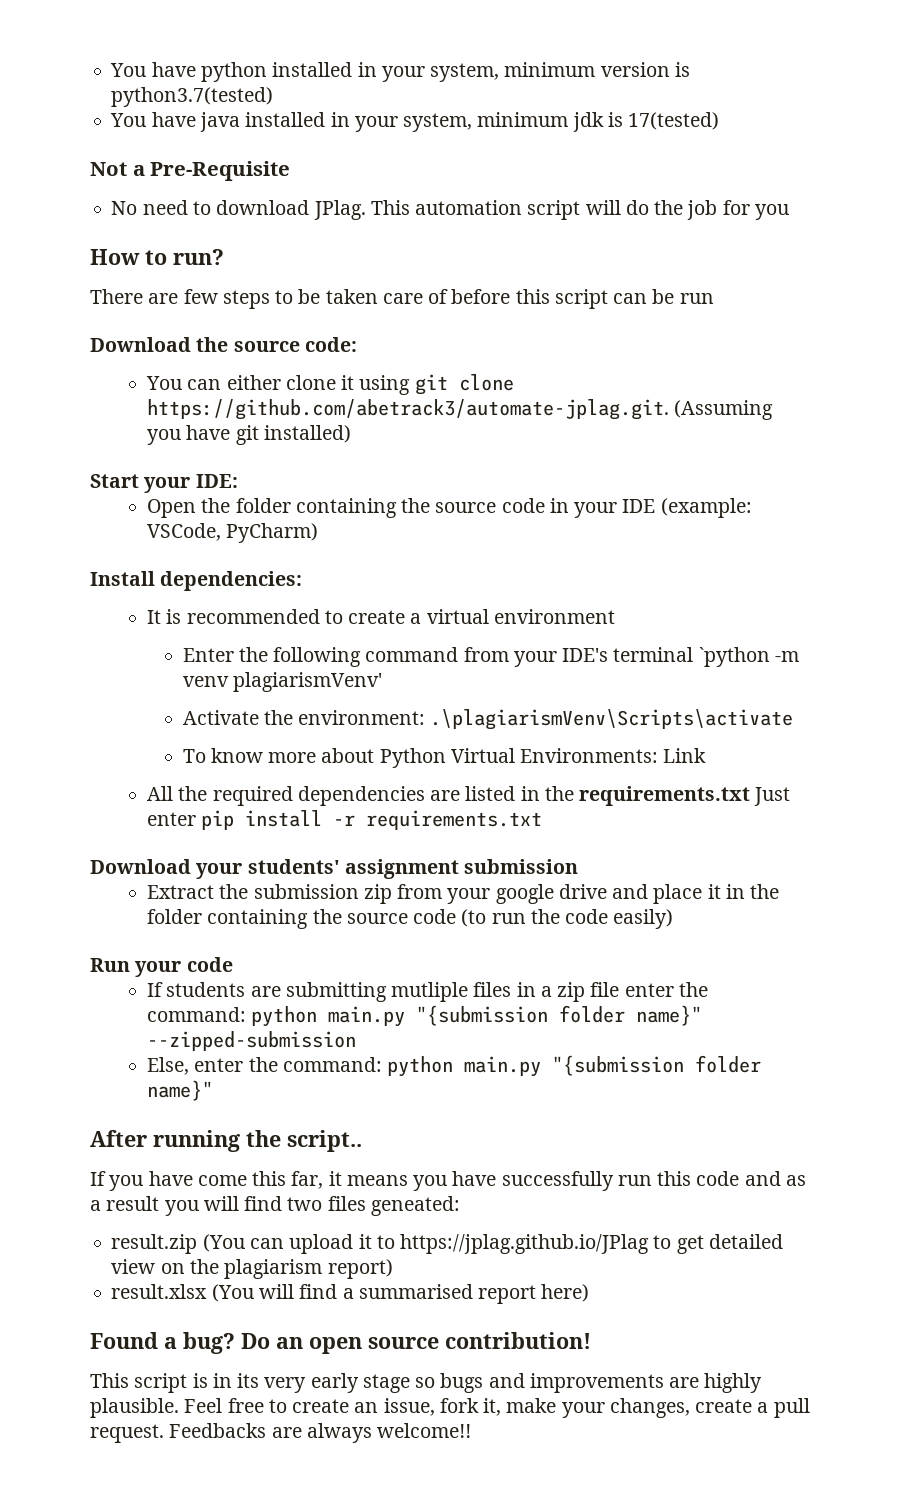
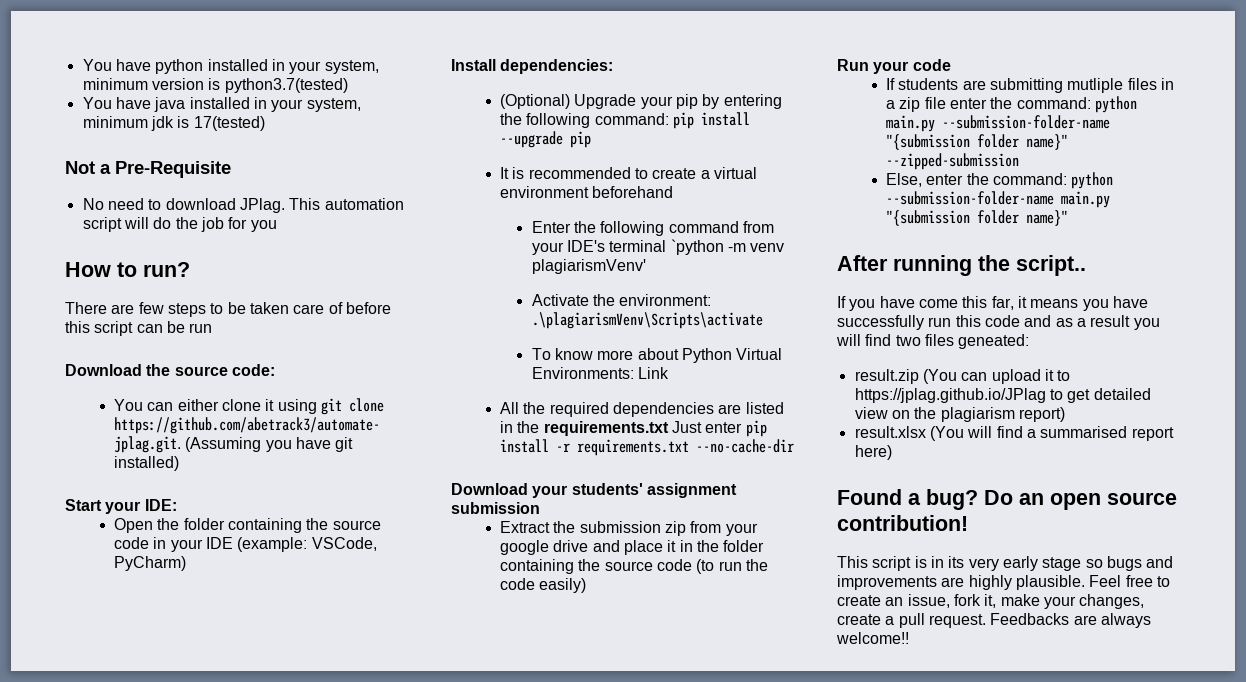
+ (Optional) Upgrade your pip by entering the following command: pip install --upgrade pip
- It is recommended to create a virtual environment
+ It is recommended to create a virtual environment beforehand
- All the required dependencies are listed in the requirements.txt Just enter pip install -r requirements.txt
+ All the required dependencies are listed in the requirements.txt Just enter pip install -r requirements.txt --no-cache-dir
- If students are submitting mutliple files in a zip file enter the command: python main.py "{submission folder name}" --zipped-submission
+ If students are submitting mutliple files in a zip file enter the command: python main.py --submission-folder-name "{submission folder name}" --zipped-submission
- Else, enter the command: python main.py "{submission folder name}"
+ Else, enter the command: python --submission-folder-name main.py "{submission folder name}"

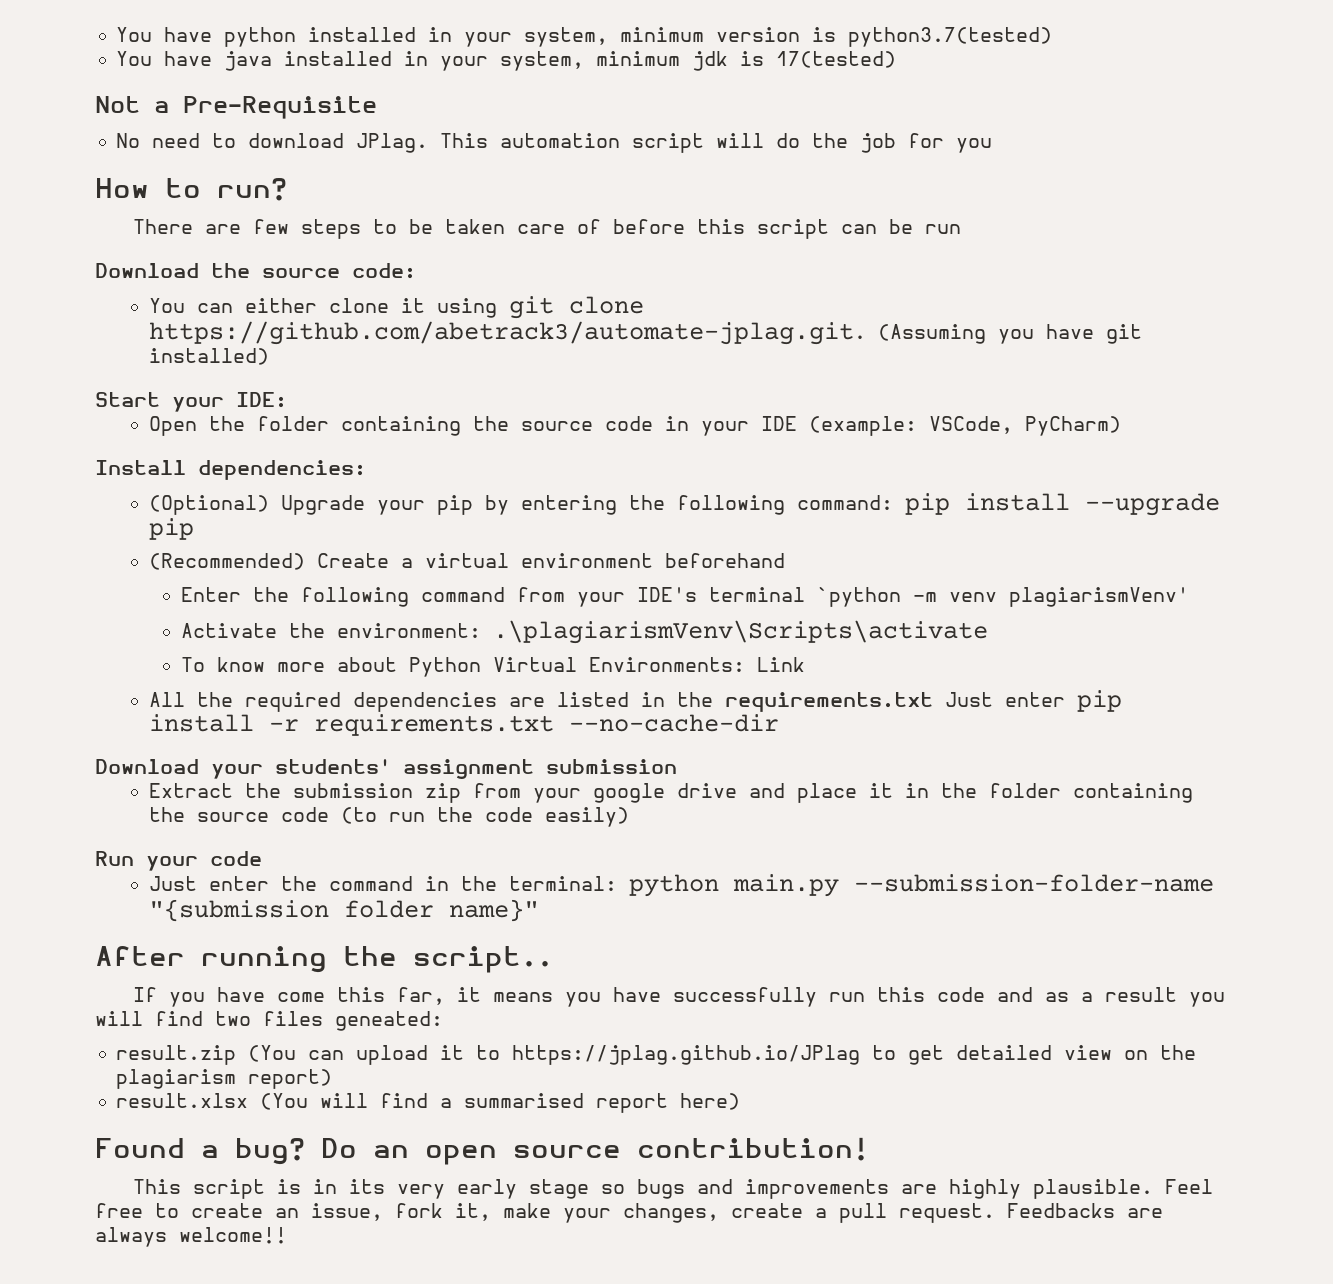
- It is recommended to create a virtual environment beforehand
+ (Recommended) Create a virtual environment beforehand
- If students are submitting mutliple files in a zip file enter the command: python main.py --submission-folder-name "{submission folder name}" --zipped-submission
- Else, enter the command: python --submission-folder-name main.py "{submission folder name}"
+ Just enter the command in the terminal: python main.py --submission-folder-name "{submission folder name}"

